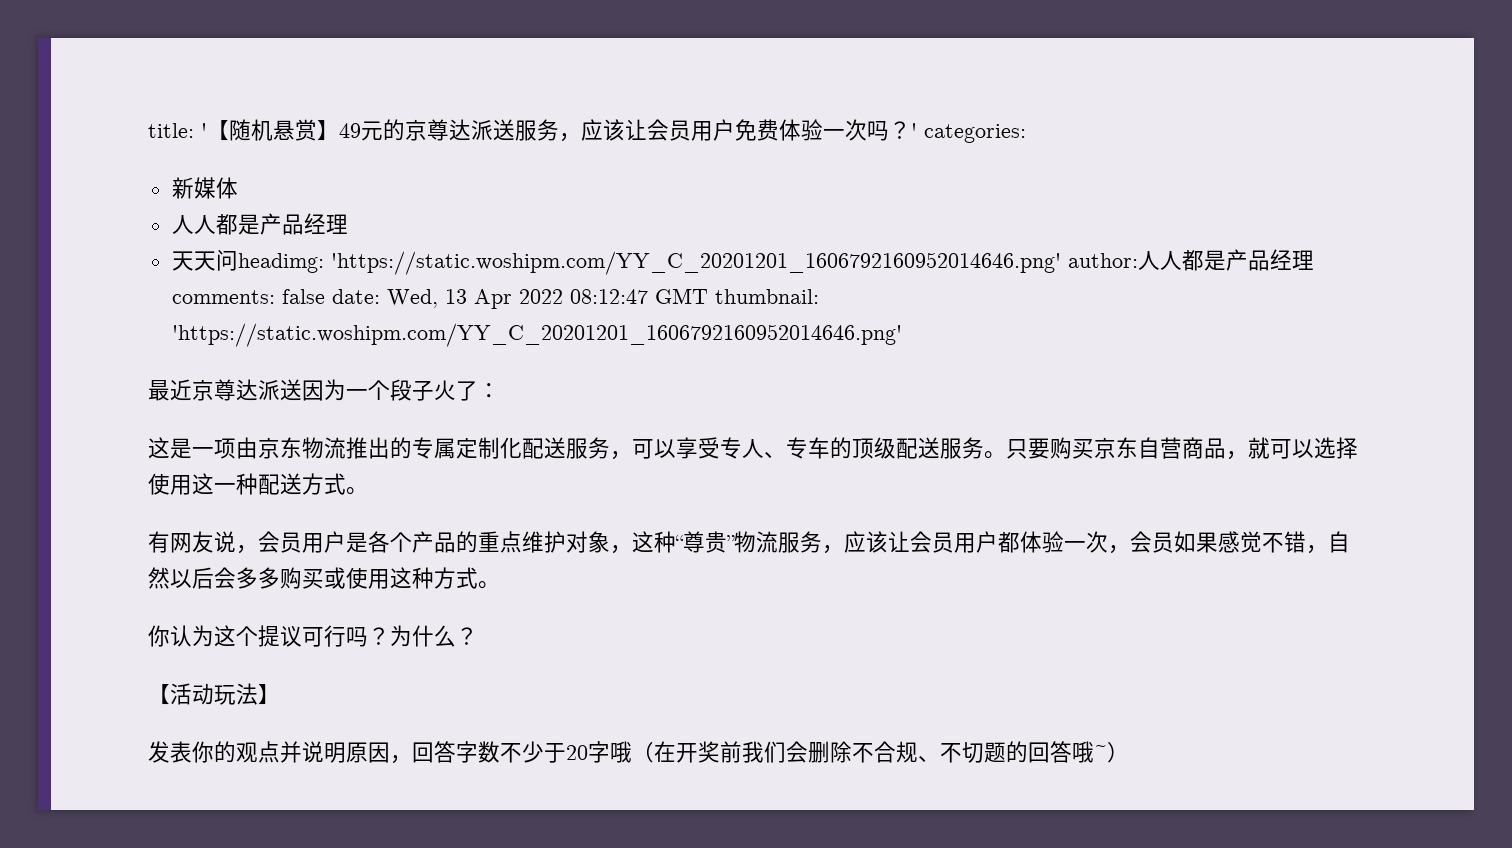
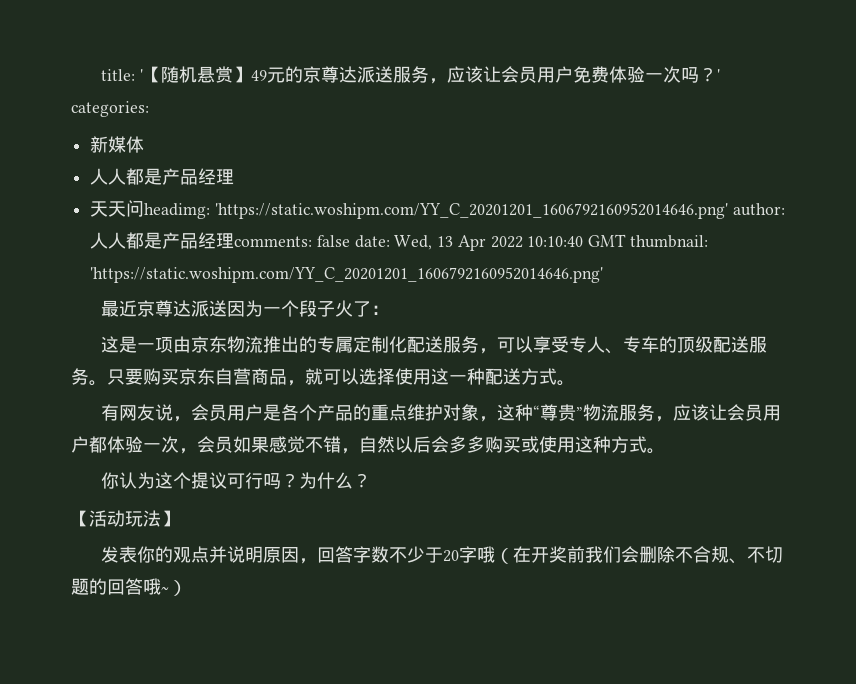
- 天天问headimg: 'https://static.woshipm.com/YY_C_20201201_1606792160952014646.png' author:人人都是产品经理comments: false date: Wed, 13 Apr 2022 08:12:47 GMT thumbnail: 'https://static.woshipm.com/YY_C_20201201_1606792160952014646.png'
+ 天天问headimg: 'https://static.woshipm.com/YY_C_20201201_1606792160952014646.png' author:人人都是产品经理comments: false date: Wed, 13 Apr 2022 10:10:40 GMT thumbnail: 'https://static.woshipm.com/YY_C_20201201_1606792160952014646.png'

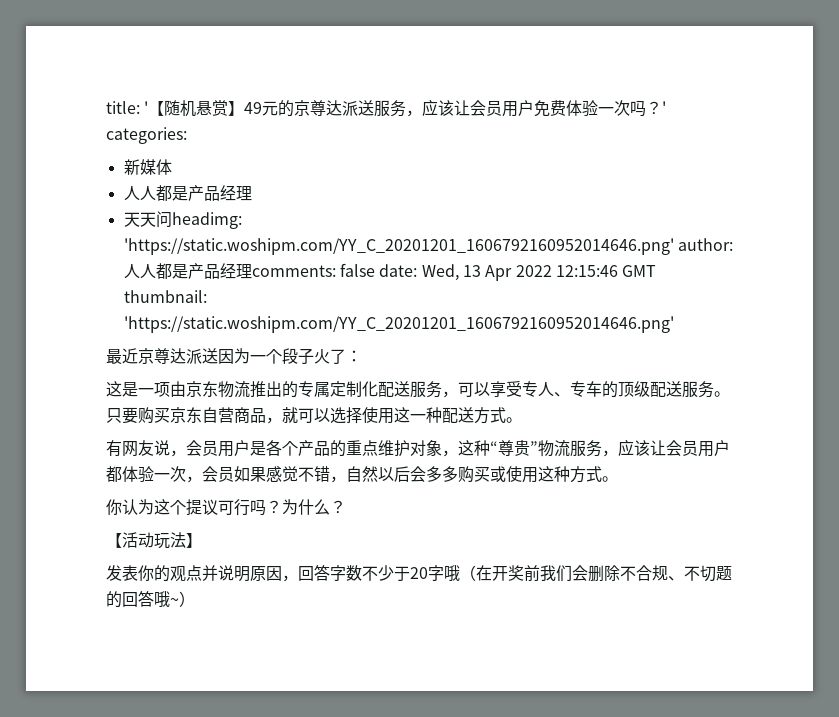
- 天天问headimg: 'https://static.woshipm.com/YY_C_20201201_1606792160952014646.png' author:人人都是产品经理comments: false date: Wed, 13 Apr 2022 10:10:40 GMT thumbnail: 'https://static.woshipm.com/YY_C_20201201_1606792160952014646.png'
+ 天天问headimg: 'https://static.woshipm.com/YY_C_20201201_1606792160952014646.png' author:人人都是产品经理comments: false date: Wed, 13 Apr 2022 12:15:46 GMT thumbnail: 'https://static.woshipm.com/YY_C_20201201_1606792160952014646.png'

